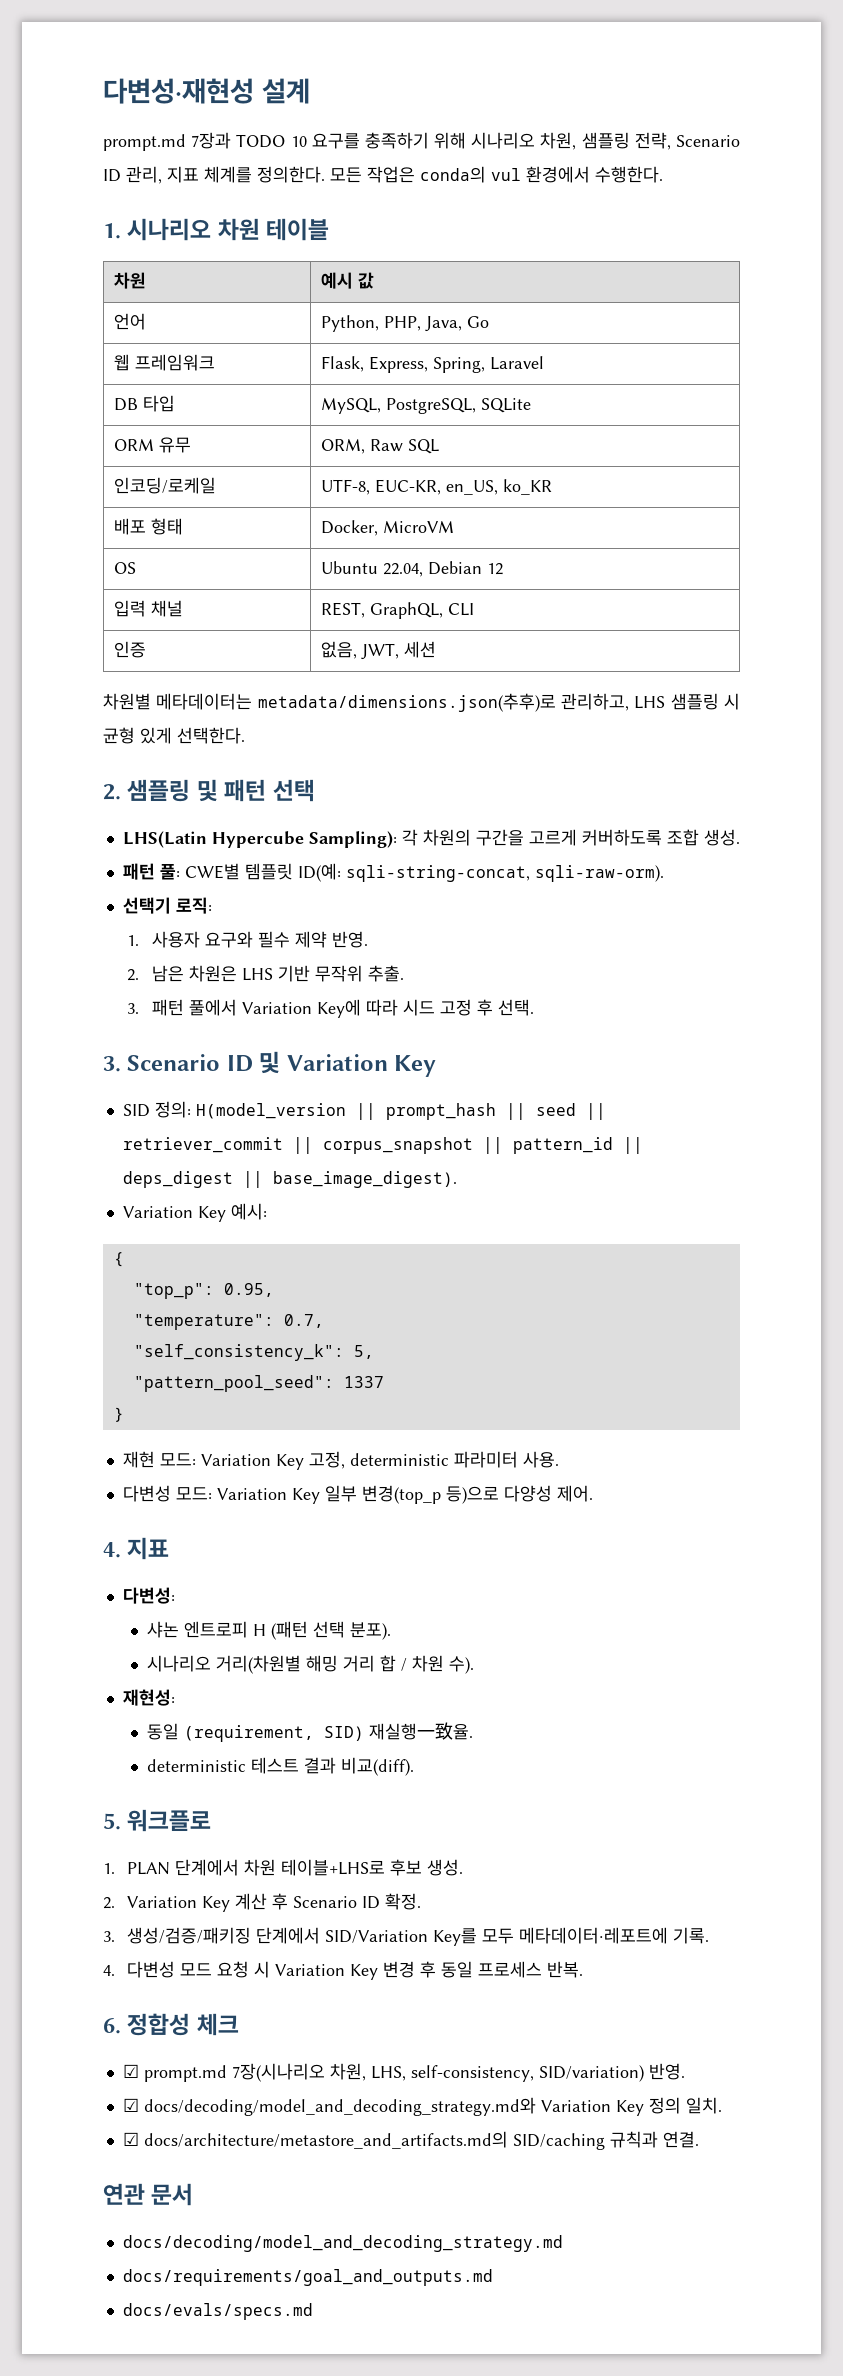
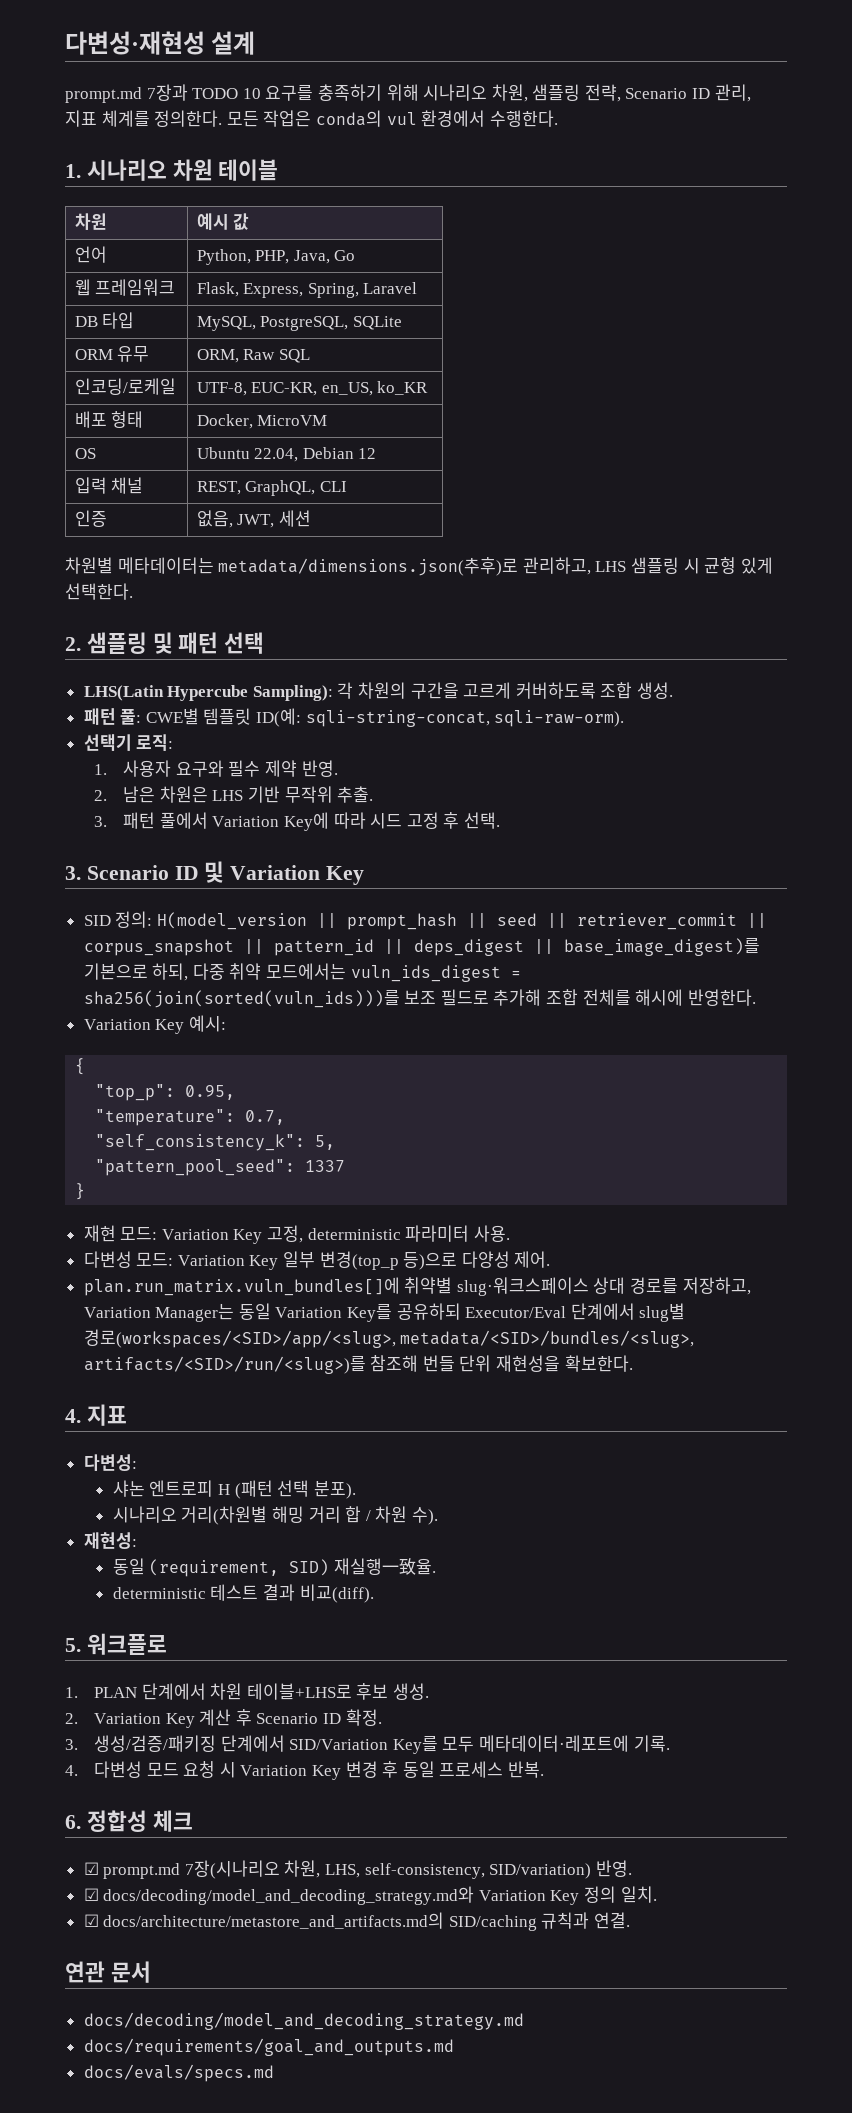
- SID 정의: H(model_version || prompt_hash || seed || retriever_commit || corpus_snapshot || pattern_id || deps_digest || base_image_digest).
+ SID 정의: H(model_version || prompt_hash || seed || retriever_commit || corpus_snapshot || pattern_id || deps_digest || base_image_digest)를 기본으로 하되, 다중 취약 모드에서는 vuln_ids_digest = sha256(join(sorted(vuln_ids)))를 보조 필드로 추가해 조합 전체를 해시에 반영한다.
+ plan.run_matrix.vuln_bundles[]에 취약별 slug·워크스페이스 상대 경로를 저장하고, Variation Manager는 동일 Variation Key를 공유하되 Executor/Eval 단계에서 slug별 경로(workspaces/<SID>/app/<slug>, metadata/<SID>/bundles/<slug>, artifacts/<SID>/run/<slug>)를 참조해 번들 단위 재현성을 확보한다.

